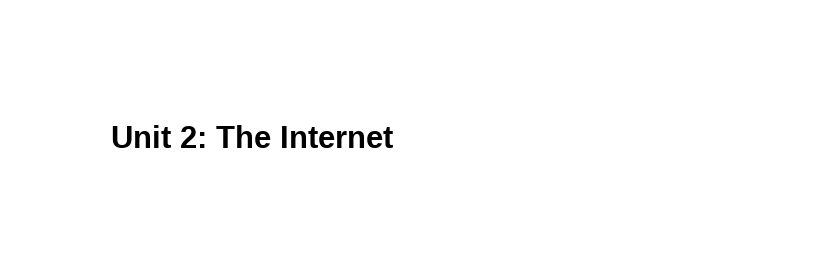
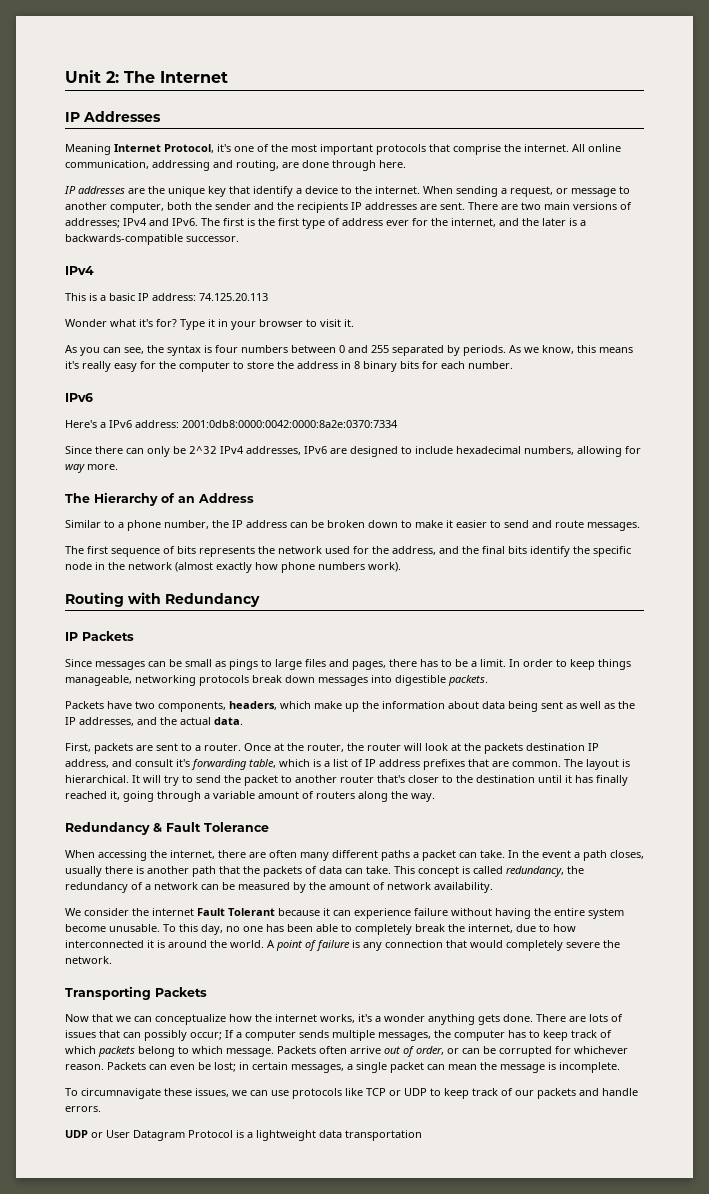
+ IP Addresses
+ Meaning Internet Protocol, it's one of the most important protocols that comprise the internet. All online communication, addressing and routing, are done through here.
+ IP addresses are the unique key that identify a device to the internet. When sending a request, or message to another computer, both the sender and the recipients IP addresses are sent. There are two main versions of addresses; IPv4 and IPv6. The first is the first type of address ever for the internet, and the later is a backwards-compatible successor.
+ IPv4
+ This is a basic IP address: 74.125.20.113
+ Wonder what it's for? Type it in your browser to visit it.
+ As you can see, the syntax is four numbers between 0 and 255 separated by periods. As we know, this means it's really easy for the computer to store the address in 8 binary bits for each number.
+ IPv6
+ Here's a IPv6 address: 2001:0db8:0000:0042:0000:8a2e:0370:7334
+ Since there can only be 2^32 IPv4 addresses, IPv6 are designed to include hexadecimal numbers, allowing for way more.
+ The Hierarchy of an Address
+ Similar to a phone number, the IP address can be broken down to make it easier to send and route messages.
+ The first sequence of bits represents the network used for the address, and the final bits identify the specific node in the network (almost exactly how phone numbers work).
+ Routing with Redundancy
+ IP Packets
+ Since messages can be small as pings to large files and pages, there has to be a limit. In order to keep things manageable, networking protocols break down messages into digestible packets.
+ Packets have two components, headers, which make up the information about data being sent as well as the IP addresses, and the actual data.
+ First, packets are sent to a router. Once at the router, the router will look at the packets destination IP address, and consult it's forwarding table, which is a list of IP address prefixes that are common. The layout is hierarchical. It will try to send the packet to another router that's closer to the destination until it has finally reached it, going through a variable amount of routers along the way.
+ Redundancy & Fault Tolerance
+ When accessing the internet, there are often many different paths a packet can take. In the event a path closes, usually there is another path that the packets of data can take. This concept is called redundancy, the redundancy of a network can be measured by the amount of network availability.
+ We consider the internet Fault Tolerant because it can experience failure without having the entire system become unusable. To this day, no one has been able to completely break the internet, due to how interconnected it is around the world. A point of failure is any connection that would completely severe the network.
+ Transporting Packets
+ Now that we can conceptualize how the internet works, it's a wonder anything gets done. There are lots of issues that can possibly occur; If a computer sends multiple messages, the computer has to keep track of which packets belong to which message. Packets often arrive out of order, or can be corrupted for whichever reason. Packets can even be lost; in certain messages, a single packet can mean the message is incomplete.
+ To circumnavigate these issues, we can use protocols like TCP or UDP to keep track of our packets and handle errors.
+ UDP or User Datagram Protocol is a lightweight data transportation

